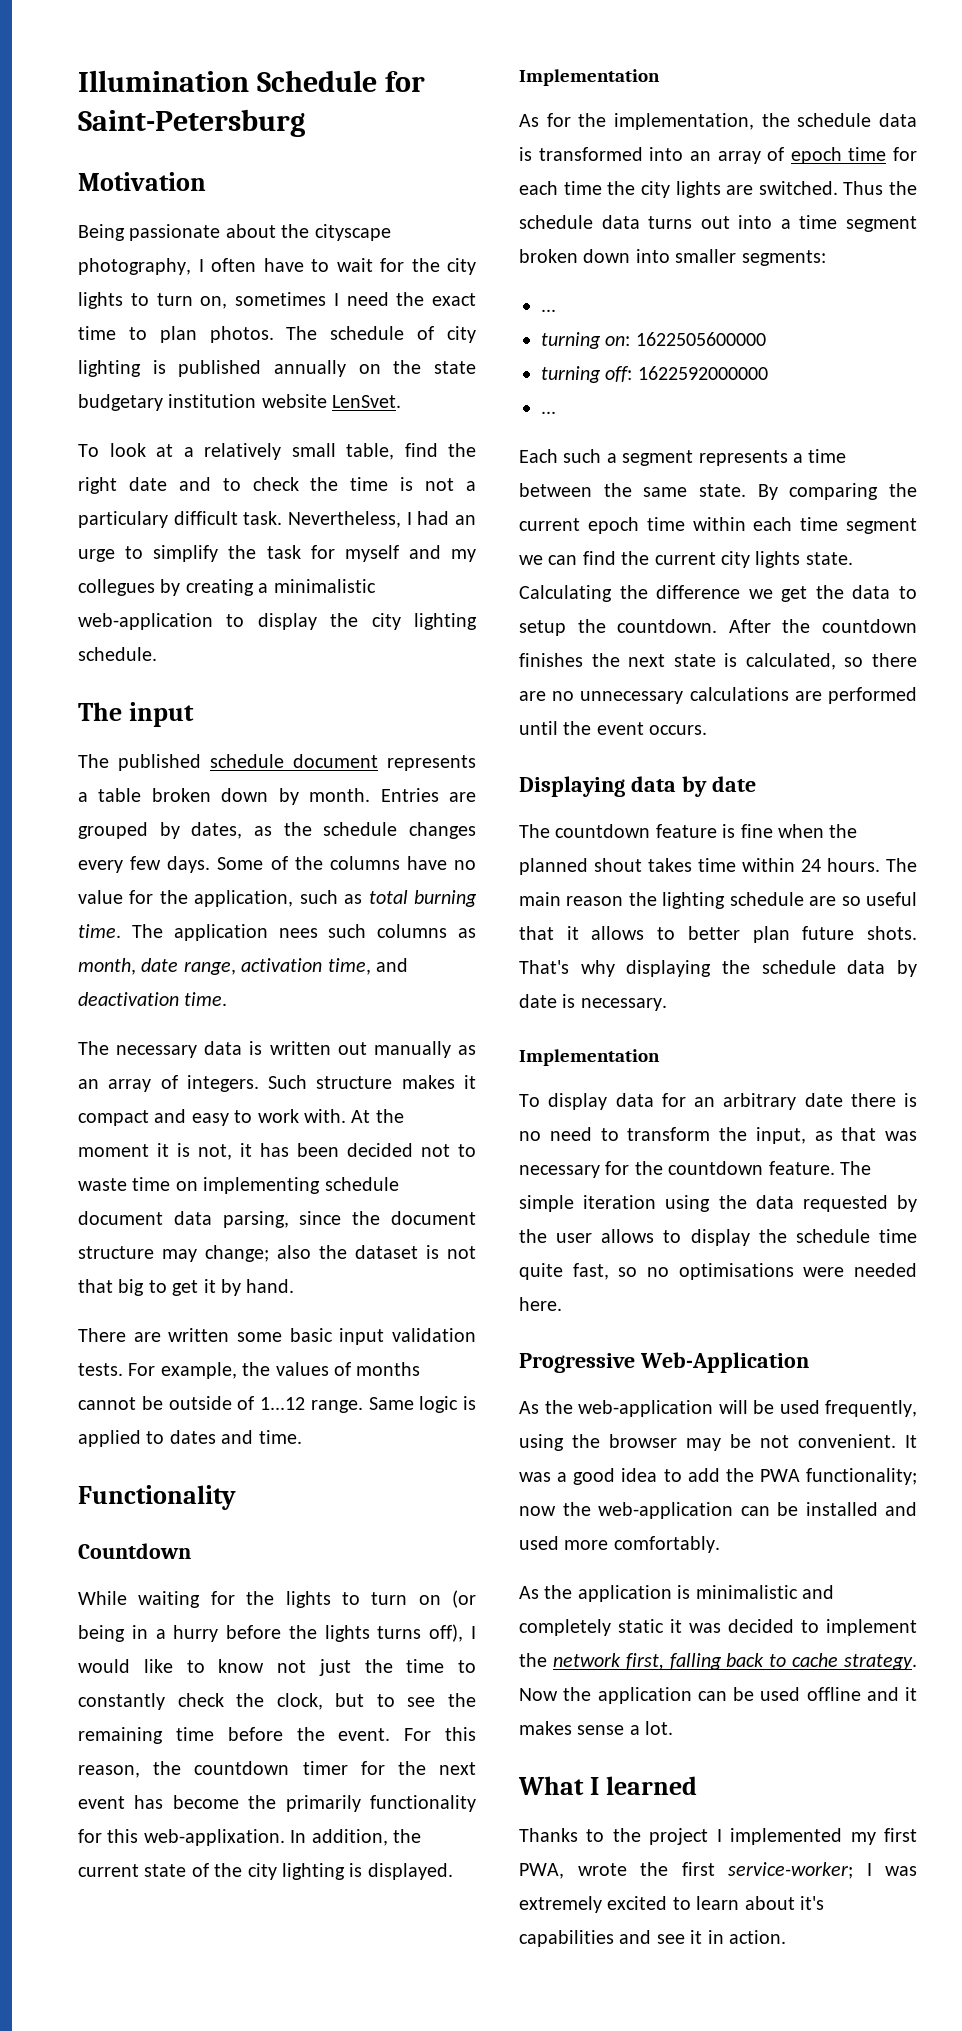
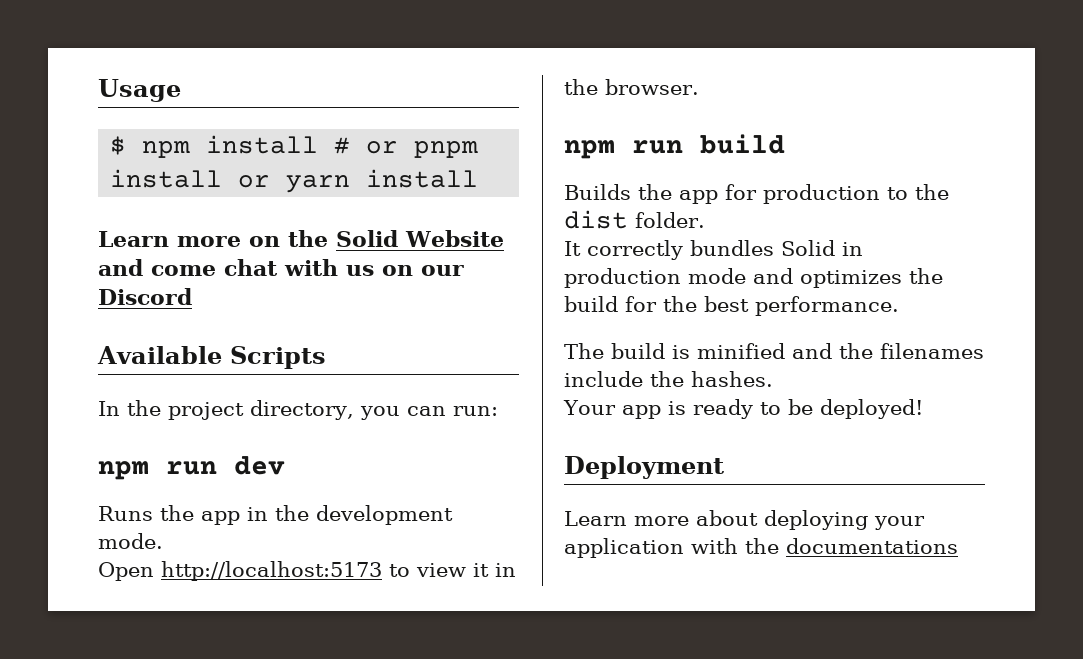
- Illumination Schedule for Saint-Petersburg
- Motivation
- Being passionate about the cityscape photography, I often have to wait for the city lights to turn on, sometimes I need the exact time to plan photos. The schedule of city lighting is published annually on the state budgetary institution website LenSvet.
- To look at a relatively small table, find the right date and to check the time is not a particulary difficult task. Nevertheless, I had an urge to simplify the task for myself and my collegues by creating a minimalistic web-application to display the city lighting schedule.
- The input
- The published schedule document represents a table broken down by month. Entries are grouped by dates, as the schedule changes every few days. Some of the columns have no value for the application, such as total burning time. The application nees such columns as month, date range, activation time, and deactivation time.
- The necessary data is written out manually as an array of integers. Such structure makes it compact and easy to work with. At the moment it is not, it has been decided not to waste time on implementing schedule document data parsing, since the document structure may change; also the dataset is not that big to get it by hand.
- There are written some basic input validation tests. For example, the values of months cannot be outside of 1...12 range. Same logic is applied to dates and time.
- Functionality
- Countdown
- While waiting for the lights to turn on (or being in a hurry before the lights turns off), I would like to know not just the time to constantly check the clock, but to see the remaining time before the event. For this reason, the countdown timer for the next event has become the primarily functionality for this web-applixation. In addition, the current state of the city lighting is displayed.
- Implementation
- As for the implementation, the schedule data is transformed into an array of epoch time for each time the city lights are switched. Thus the schedule data turns out into a time segment broken down into smaller segments:
- ...
- turning on: 1622505600000
- turning off: 1622592000000
- ...
- Each such a segment represents a time between the same state. By comparing the current epoch time within each time segment we can find the current city lights state. Calculating the difference we get the data to setup the countdown. After the countdown finishes the next state is calculated, so there are no unnecessary calculations are performed until the event occurs.
- Displaying data by date
- The countdown feature is fine when the planned shout takes time within 24 hours. The main reason the lighting schedule are so useful that it allows to better plan future shots. That's why displaying the schedule data by date is necessary.
- Implementation
- To display data for an arbitrary date there is no need to transform the input, as that was necessary for the countdown feature. The simple iteration using the data requested by the user allows to display the schedule time quite fast, so no optimisations were needed here.
- Progressive Web-Application
- As the web-application will be used frequently, using the browser may be not convenient. It was a good idea to add the PWA functionality; now the web-application can be installed and used more comfortably.
- As the application is minimalistic and completely static it was decided to implement the network first, falling back to cache strategy. Now the application can be used offline and it makes sense a lot.
- What I learned
- Thanks to the project I implemented my first PWA, wrote the first service-worker; I was extremely excited to learn about it's capabilities and see it in action.
+ Usage
+ $ npm install # or pnpm install or yarn install
+ Learn more on the Solid Website and come chat with us on our Discord
+ Available Scripts
+ In the project directory, you can run:
+ npm run dev
+ Runs the app in the development mode.
+ Open http://localhost:5173 to view it in the browser.
+ npm run build
+ Builds the app for production to the dist folder.
+ It correctly bundles Solid in production mode and optimizes the build for the best performance.
+ The build is minified and the filenames include the hashes.
+ Your app is ready to be deployed!
+ Deployment
+ Learn more about deploying your application with the documentations

